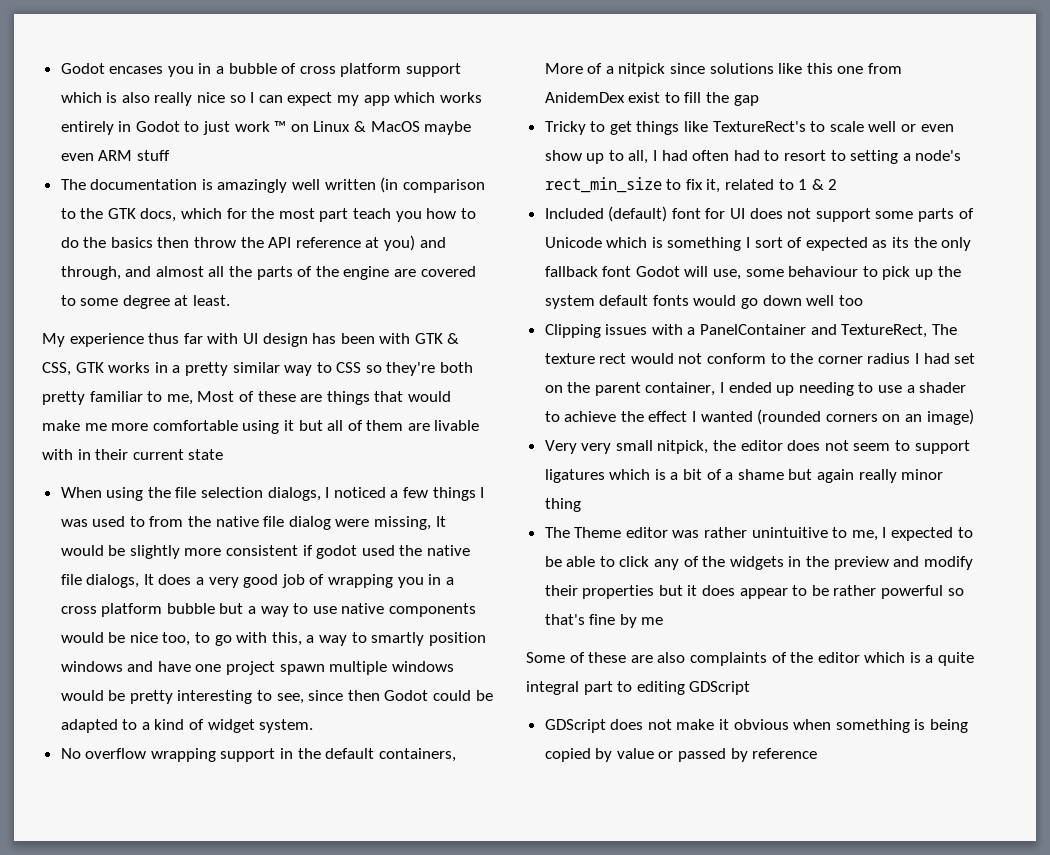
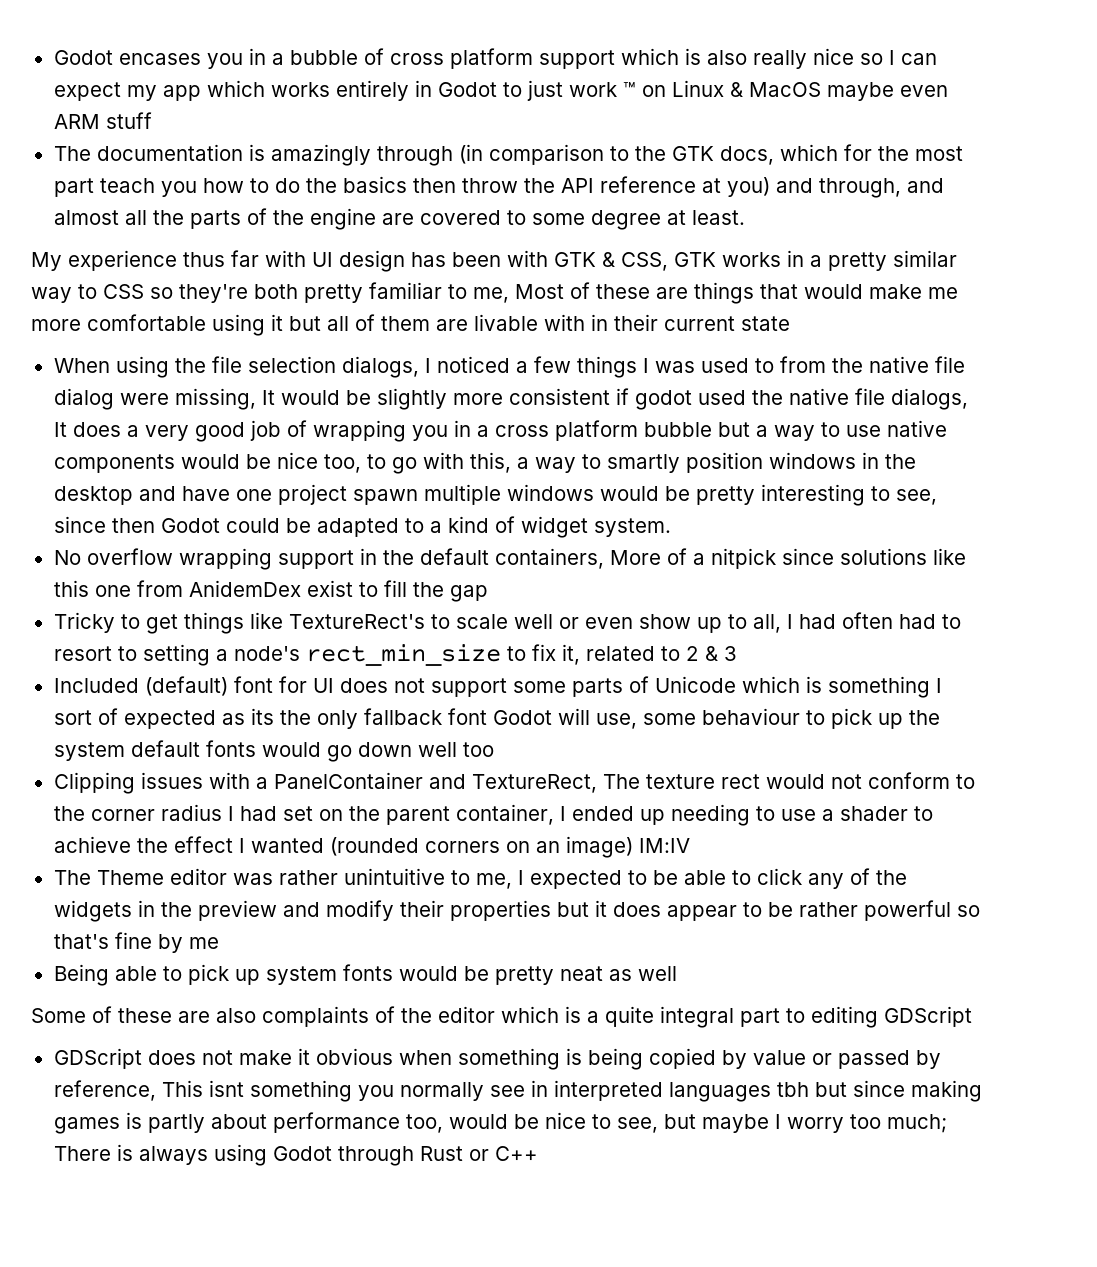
- The documentation is amazingly well written (in comparison to the GTK docs, which for the most part teach you how to do the basics then throw the API reference at you) and through, and almost all the parts of the engine are covered to some degree at least.
+ The documentation is amazingly through (in comparison to the GTK docs, which for the most part teach you how to do the basics then throw the API reference at you) and through, and almost all the parts of the engine are covered to some degree at least.
- When using the file selection dialogs, I noticed a few things I was used to from the native file dialog were missing, It would be slightly more consistent if godot used the native file dialogs, It does a very good job of wrapping you in a cross platform bubble but a way to use native components would be nice too, to go with this, a way to smartly position windows and have one project spawn multiple windows would be pretty interesting to see, since then Godot could be adapted to a kind of widget system.
+ When using the file selection dialogs, I noticed a few things I was used to from the native file dialog were missing, It would be slightly more consistent if godot used the native file dialogs, It does a very good job of wrapping you in a cross platform bubble but a way to use native components would be nice too, to go with this, a way to smartly position windows in the desktop and have one project spawn multiple windows would be pretty interesting to see, since then Godot could be adapted to a kind of widget system.
- Tricky to get things like TextureRect's to scale well or even show up to all, I had often had to resort to setting a node's rect_min_size to fix it, related to 1 & 2
+ Tricky to get things like TextureRect's to scale well or even show up to all, I had often had to resort to setting a node's rect_min_size to fix it, related to 2 & 3
- Clipping issues with a PanelContainer and TextureRect, The texture rect would not conform to the corner radius I had set on the parent container, I ended up needing to use a shader to achieve the effect I wanted (rounded corners on an image)
- Very very small nitpick, the editor does not seem to support ligatures which is a bit of a shame but again really minor thing
+ Clipping issues with a PanelContainer and TextureRect, The texture rect would not conform to the corner radius I had set on the parent container, I ended up needing to use a shader to achieve the effect I wanted (rounded corners on an image) IM:IV
+ Being able to pick up system fonts would be pretty neat as well
- GDScript does not make it obvious when something is being copied by value or passed by reference
+ GDScript does not make it obvious when something is being copied by value or passed by reference, This isnt something you normally see in interpreted languages tbh but since making games is partly about performance too, would be nice to see, but maybe I worry too much; There is always using Godot through Rust or C++

